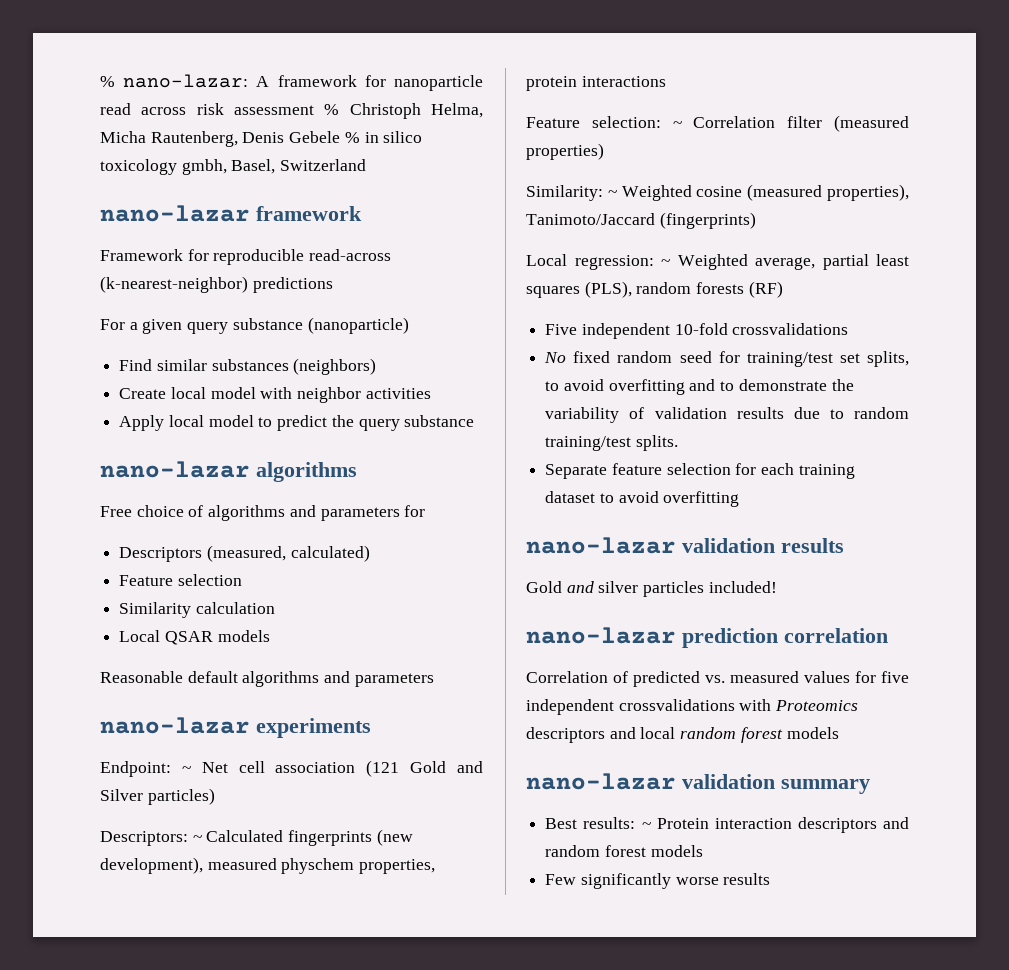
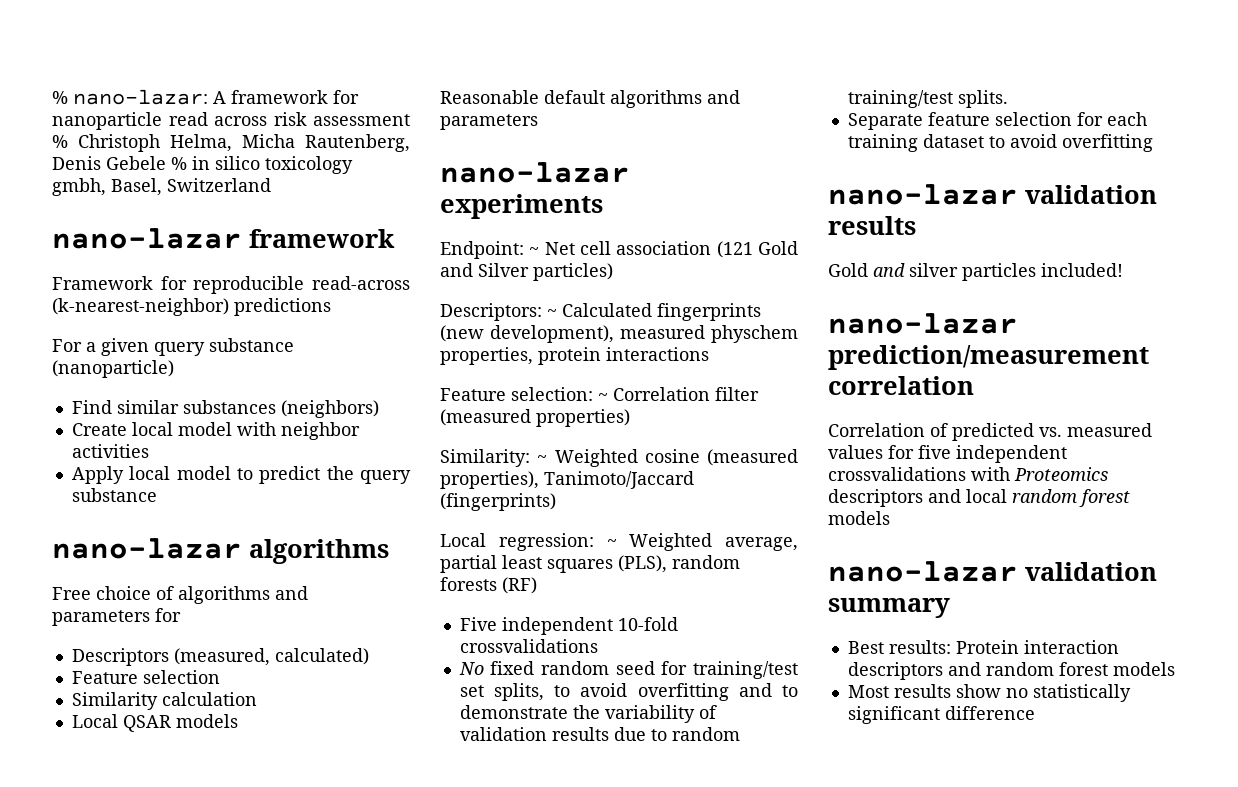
- nano-lazar prediction correlation
+ nano-lazar prediction/measurement correlation
- Best results: ~ Protein interaction descriptors and random forest models
+ Best results: Protein interaction descriptors and random forest models
- Few significantly worse results
+ Most results show no statistically significant difference

